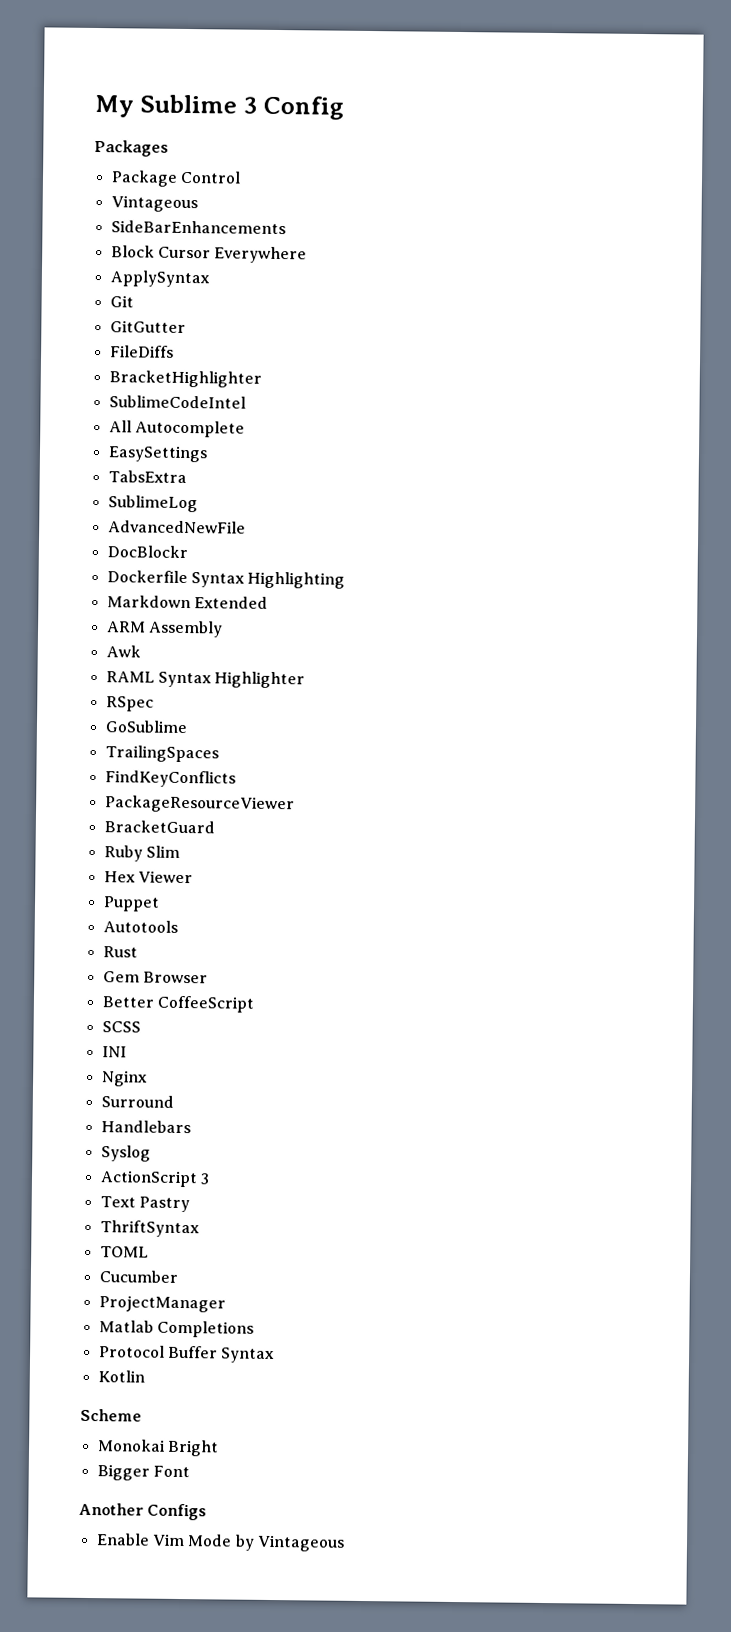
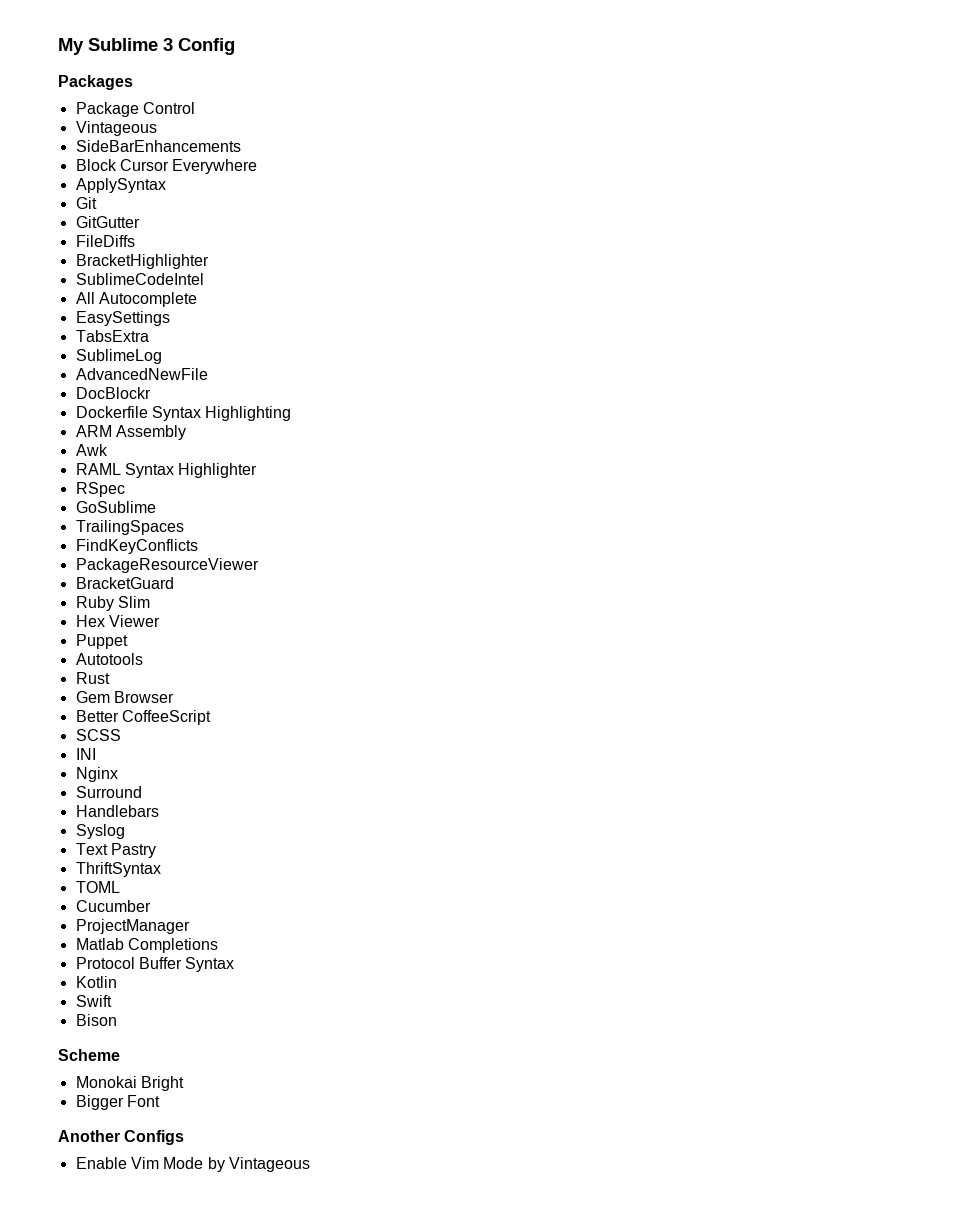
- Markdown Extended
- ActionScript 3
+ Swift
+ Bison

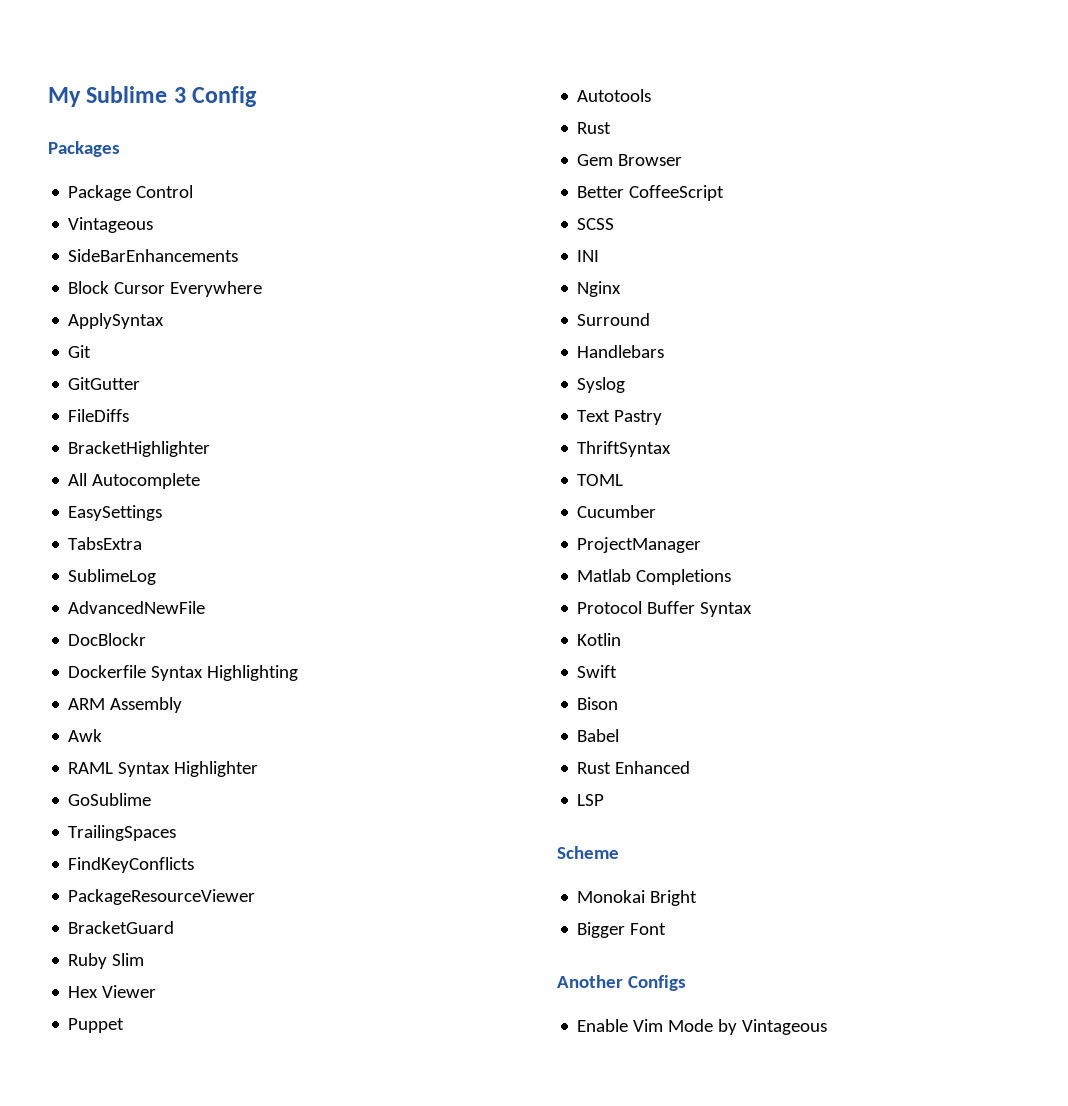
- SublimeCodeIntel
- RSpec
+ Babel
+ Rust Enhanced
+ LSP

